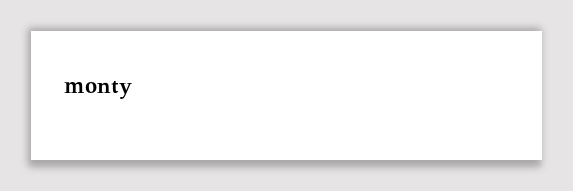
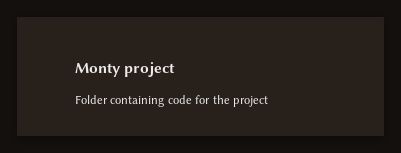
- monty
+ Monty project
+ Folder containing code for the project

